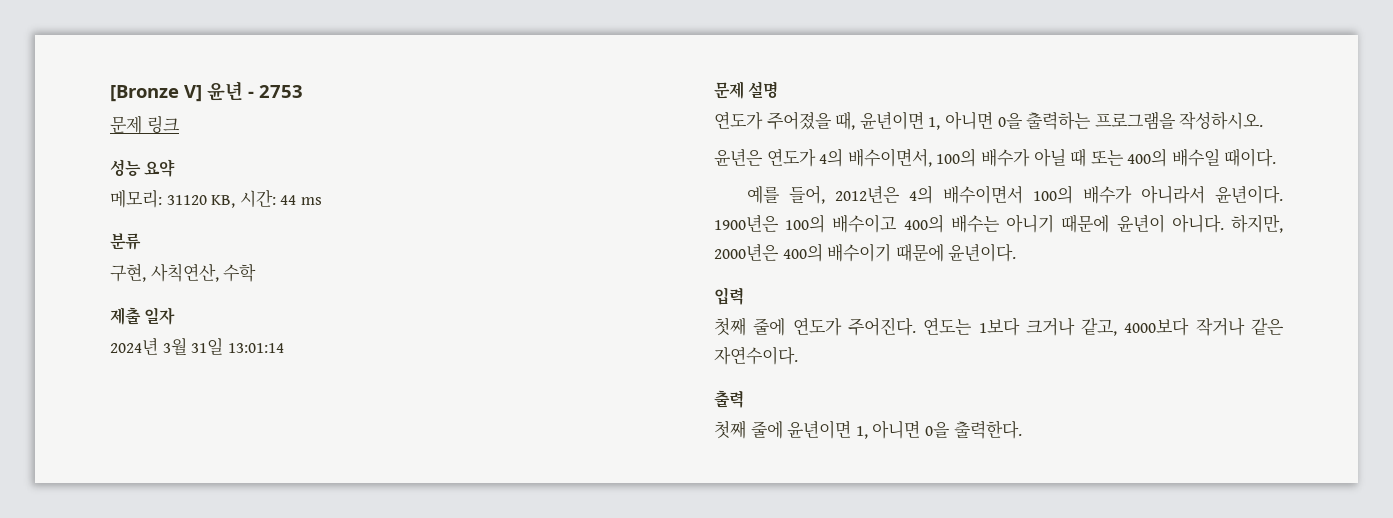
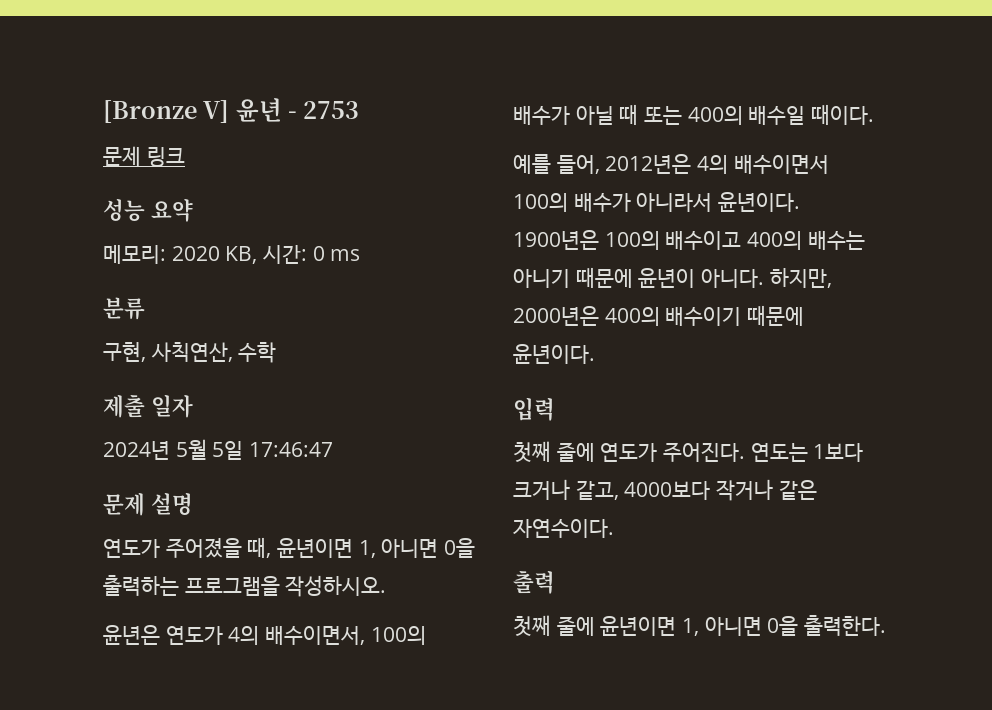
- 메모리: 31120 KB, 시간: 44 ms
+ 메모리: 2020 KB, 시간: 0 ms
- 2024년 3월 31일 13:01:14
+ 2024년 5월 5일 17:46:47

